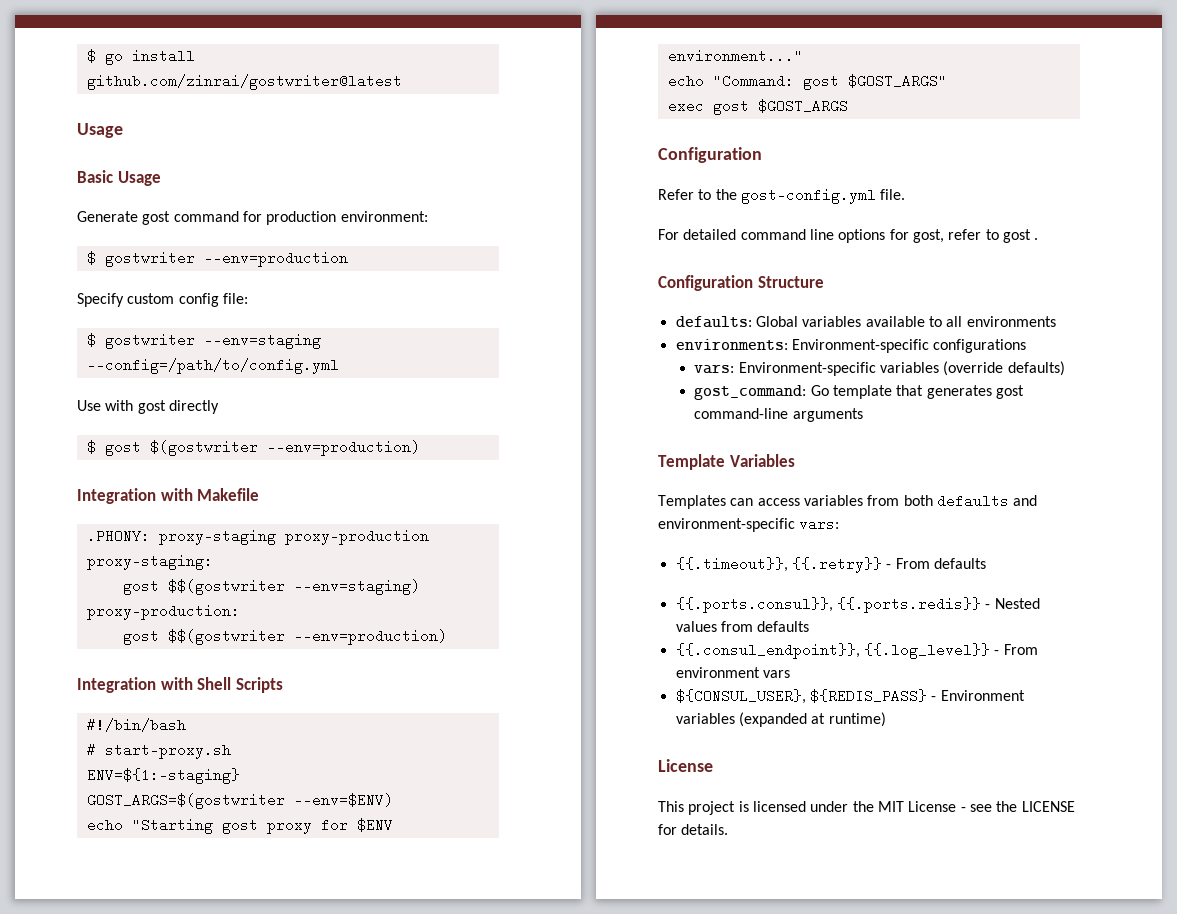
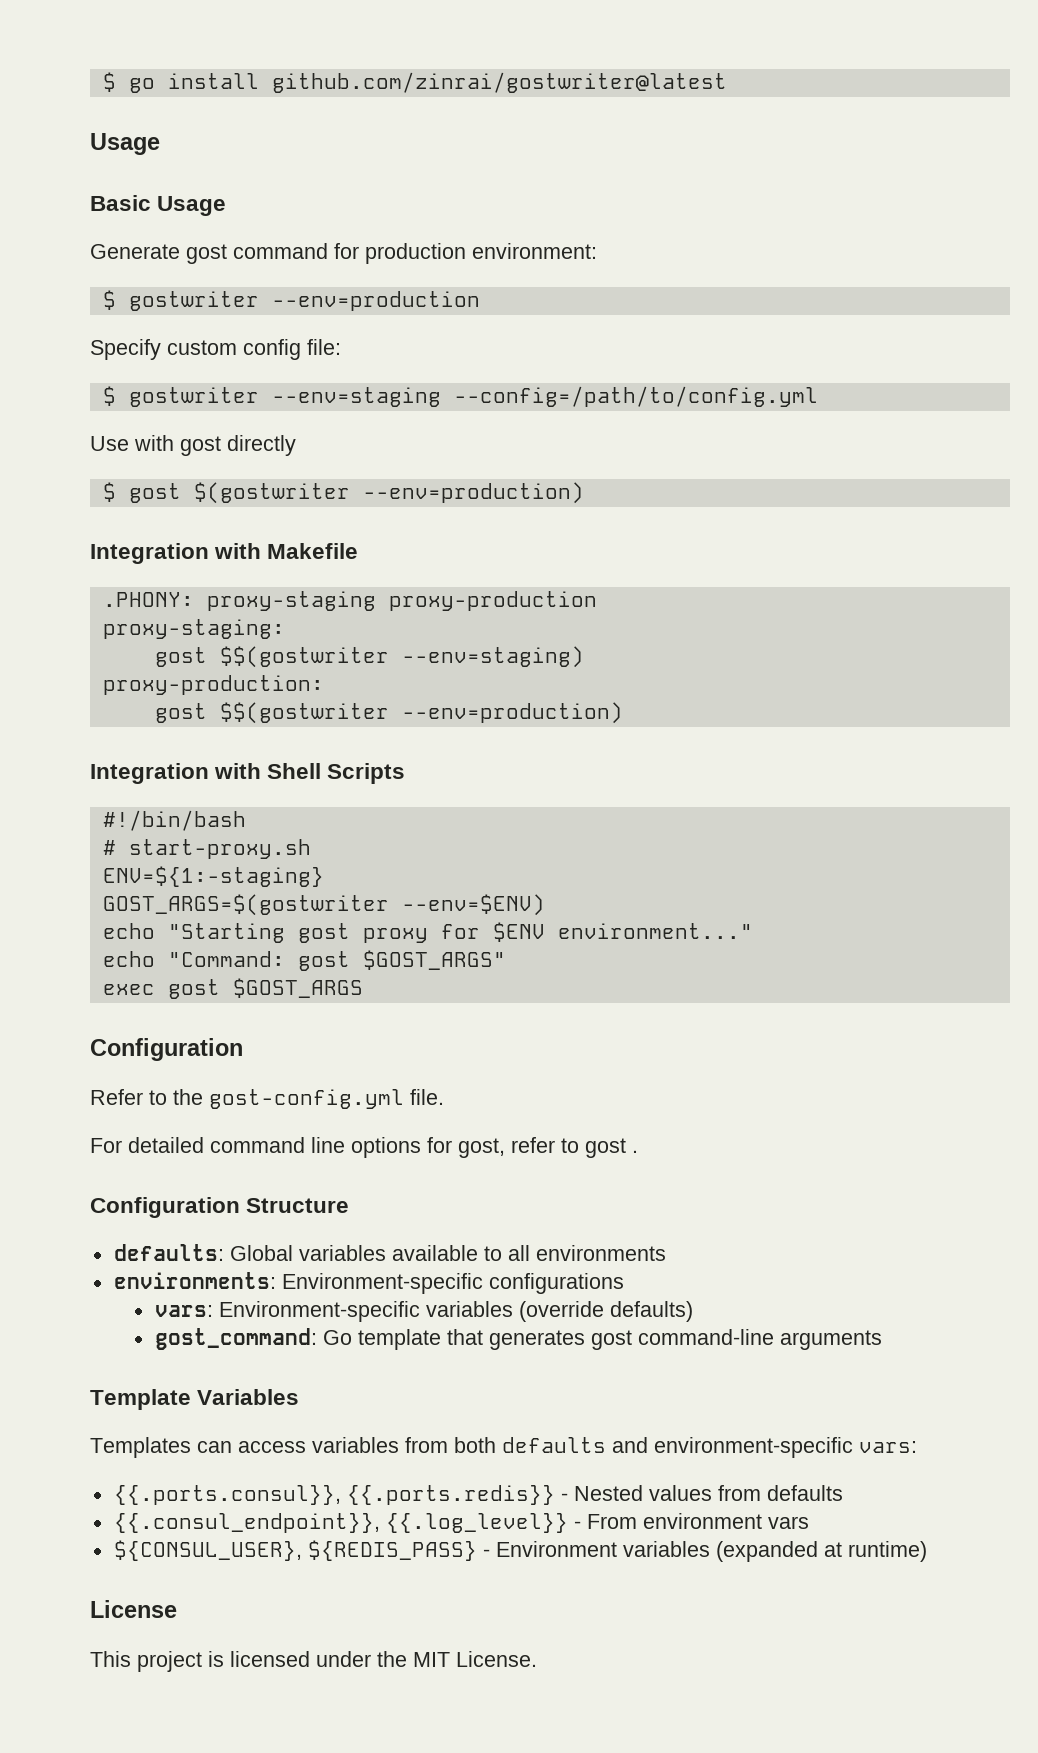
- {{.timeout}}, {{.retry}} - From defaults
- This project is licensed under the MIT License - see the LICENSE for details.
+ This project is licensed under the MIT License.

